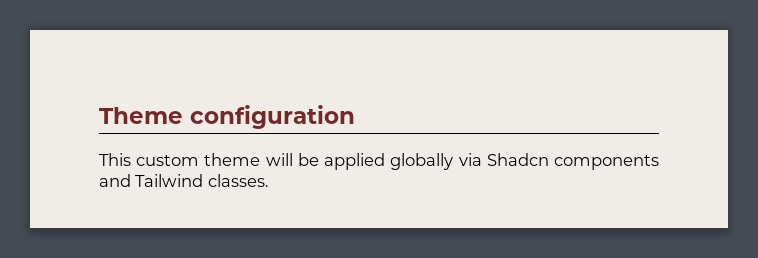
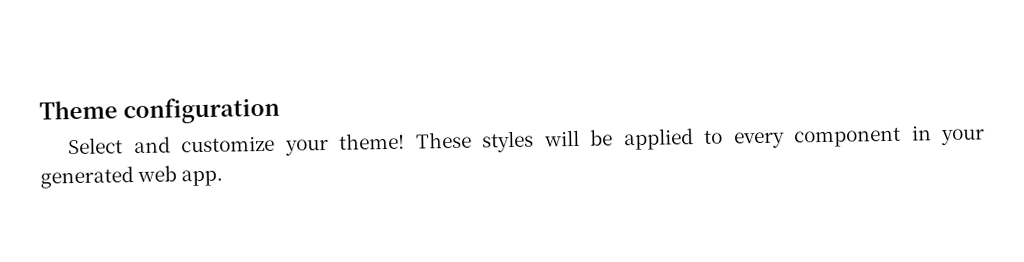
- This custom theme will be applied globally via Shadcn components and Tailwind classes.
+ Select and customize your theme! These styles will be applied to every component in your generated web app.

